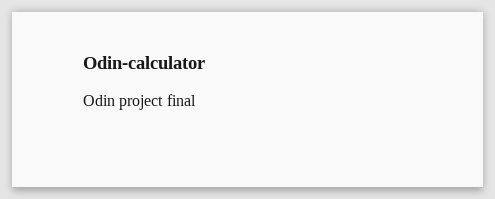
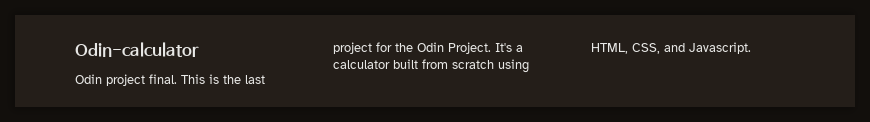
- Odin project final
+ Odin project final. This is the last project for the Odin Project. It's a calculator built from scratch using HTML, CSS, and Javascript.

